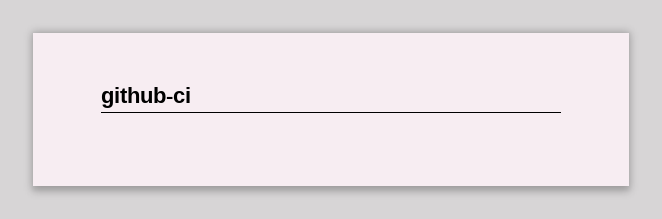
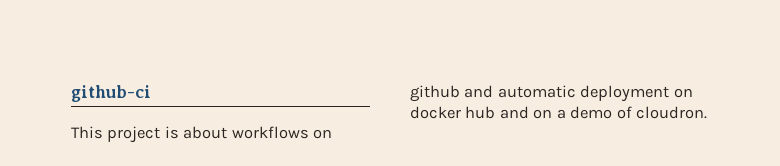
+ This project is about workflows on github and automatic deployment on docker hub and on a demo of cloudron.

